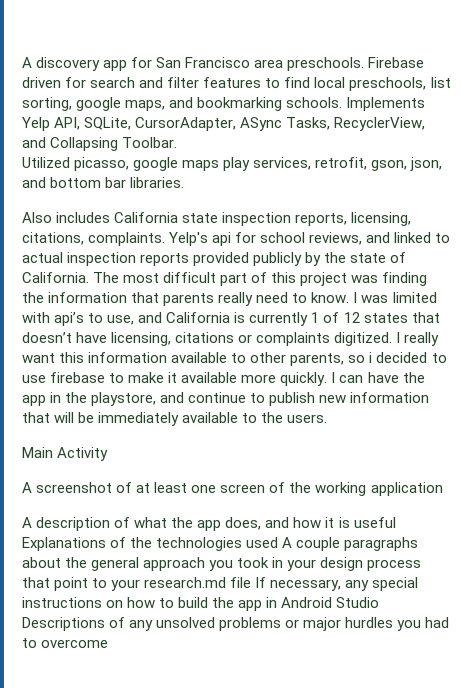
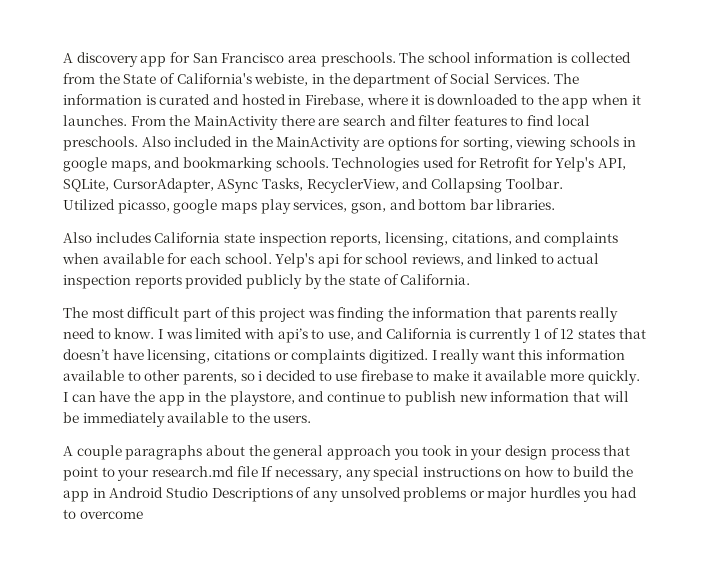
- Firebase driven for search and filter features to find local preschools, list sorting, google maps, and bookmarking schools.
+ The school information is collected from the State of California's webiste, in the department of Social Services. The information is curated and hosted in Firebase, where it is downloaded to the app when it launches. From the MainActivity there are search and filter features to find local preschools. Also included in the MainActivity are options for sorting, viewing schools in google maps, and bookmarking schools.
- Implements Yelp API, SQLite, CursorAdapter, ASync Tasks, RecyclerView, and Collapsing Toolbar.
+ Technologies used for Retrofit for Yelp's API, SQLite, CursorAdapter, ASync Tasks, RecyclerView, and Collapsing Toolbar.
- Utilized picasso, google maps play services, retrofit, gson, json, and bottom bar libraries.
+ Utilized picasso, google maps play services, gson, and bottom bar libraries.
- Also includes California state inspection reports, licensing, citations, complaints.
+ Also includes California state inspection reports, licensing, citations, and complaints when available for each school.
- Yelp's api for school reviews, and linked to actual inspection reports provided publicly by the state of California. The most difficult part of this project was finding the information that parents really need to know.
+ Yelp's api for school reviews, and linked to actual inspection reports provided publicly by the state of California.
+ The most difficult part of this project was finding the information that parents really need to know.
- Main Activity
- A screenshot of at least one screen of the working application
- A description of what the app does, and how it is useful Explanations of the technologies used A couple paragraphs about the general approach you took in your design process that point to your research.md file If necessary, any special instructions on how to build the app in Android Studio Descriptions of any unsolved problems or major hurdles you had to overcome
+ A couple paragraphs about the general approach you took in your design process that point to your research.md file If necessary, any special instructions on how to build the app in Android Studio Descriptions of any unsolved problems or major hurdles you had to overcome

